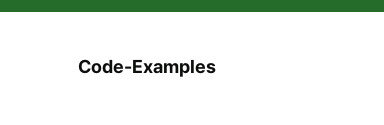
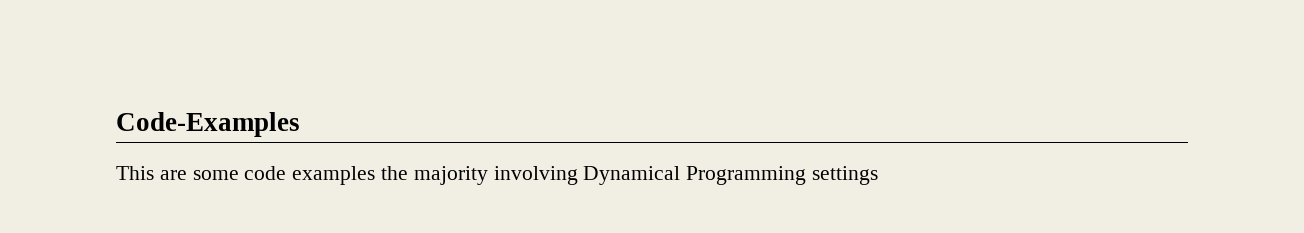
+ This are some code examples the majority involving Dynamical Programming settings

